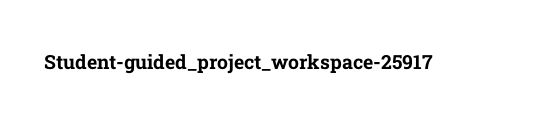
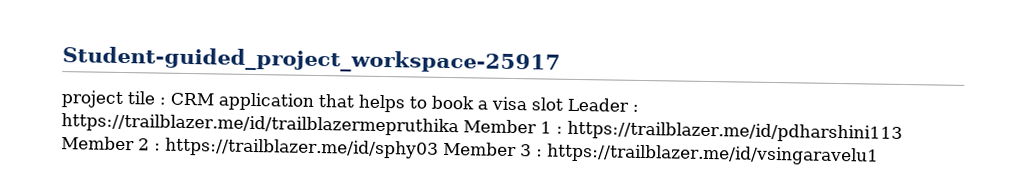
+ project tile : CRM application that helps to book a visa slot Leader : https://trailblazer.me/id/trailblazermepruthika Member 1 : https://trailblazer.me/id/pdharshini113 Member 2 : https://trailblazer.me/id/sphy03 Member 3 : https://trailblazer.me/id/vsingaravelu1

